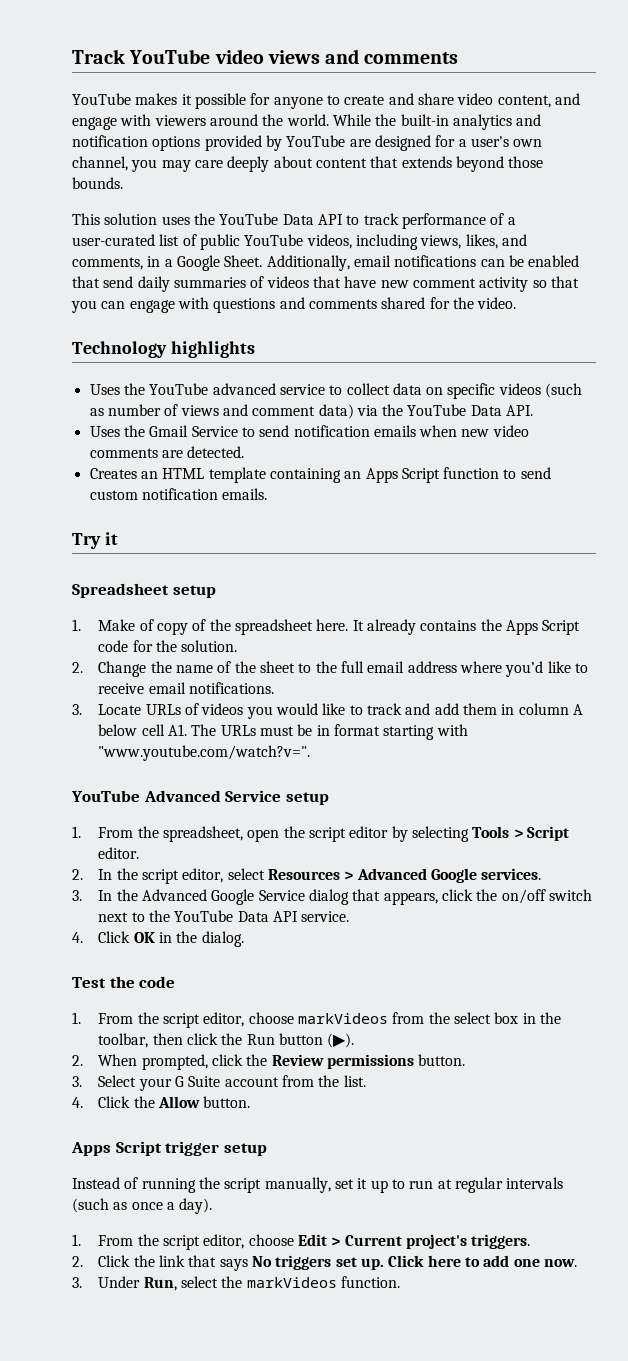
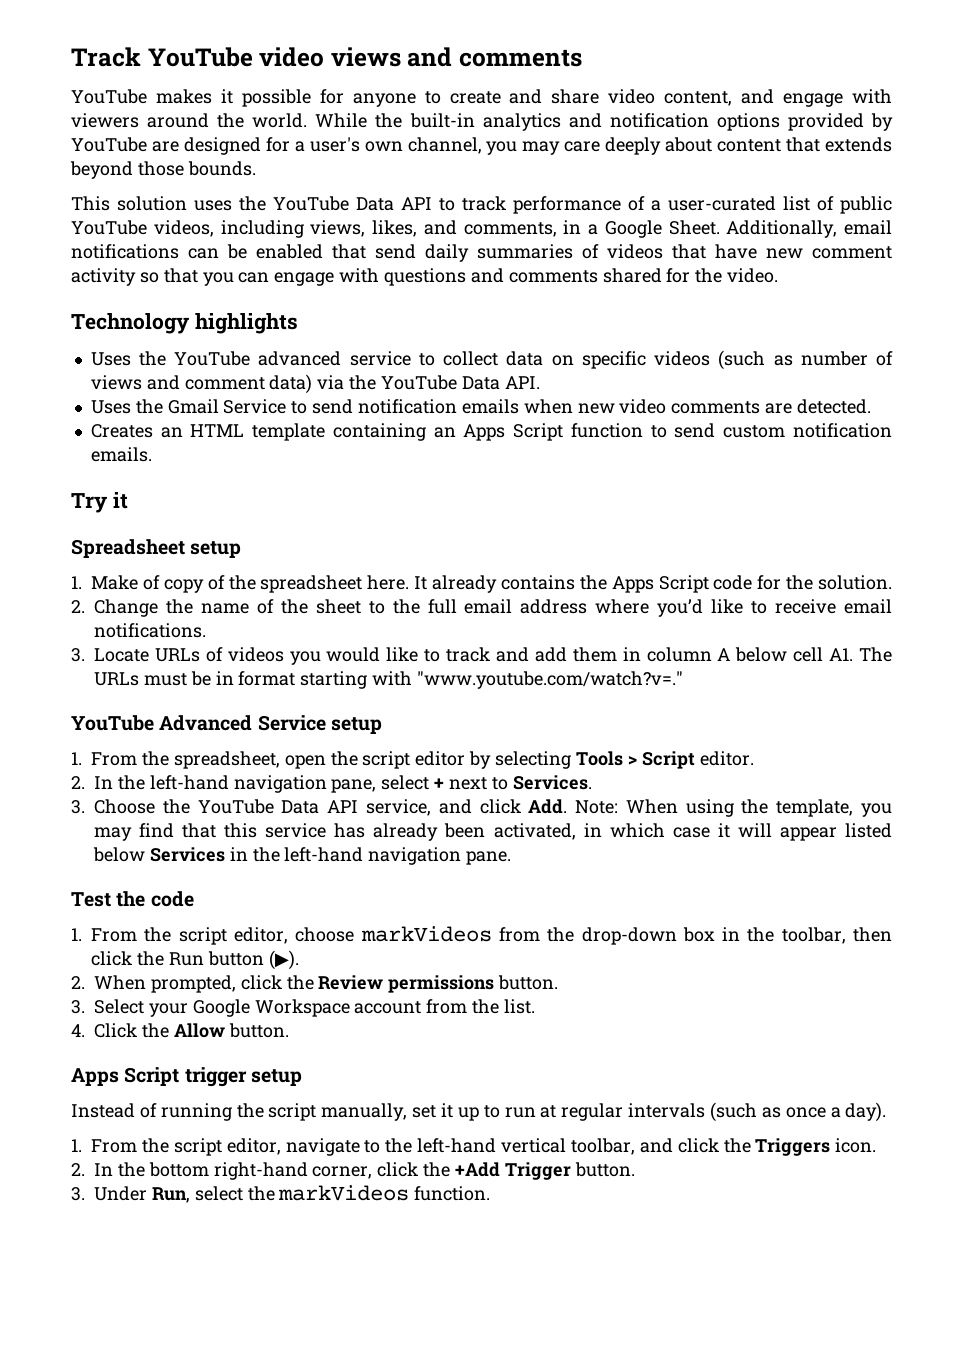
- 3. Locate URLs of videos you would like to track and add them in column A below cell A1. The URLs must be in format starting with "www.youtube.com/watch?v=".
+ 3. Locate URLs of videos you would like to track and add them in column A below cell A1. The URLs must be in format starting with "www.youtube.com/watch?v=."
- 2. In the script editor, select Resources > Advanced Google services.
- 3. In the Advanced Google Service dialog that appears, click the on/off switch next to the YouTube Data API service.
- 4. Click OK in the dialog.
+ 2. In the left-hand navigation pane, select + next to Services.
+ 3. Choose the YouTube Data API service, and click Add. Note: When using the template, you may find that this service has already been activated, in which case it will appear listed below Services in the left-hand navigation pane.
- 1. From the script editor, choose markVideos from the select box in the toolbar, then click the Run button (▶).
+ 1. From the script editor, choose markVideos from the drop-down box in the toolbar, then click the Run button (▶).
- 3. Select your G Suite account from the list.
+ 3. Select your Google Workspace account from the list.
- 1. From the script editor, choose Edit > Current project's triggers.
- 2. Click the link that says No triggers set up. Click here to add one now.
+ 1. From the script editor, navigate to the left-hand vertical toolbar, and click the Triggers icon.
+ 2. In the bottom right-hand corner, click the +Add Trigger button.

